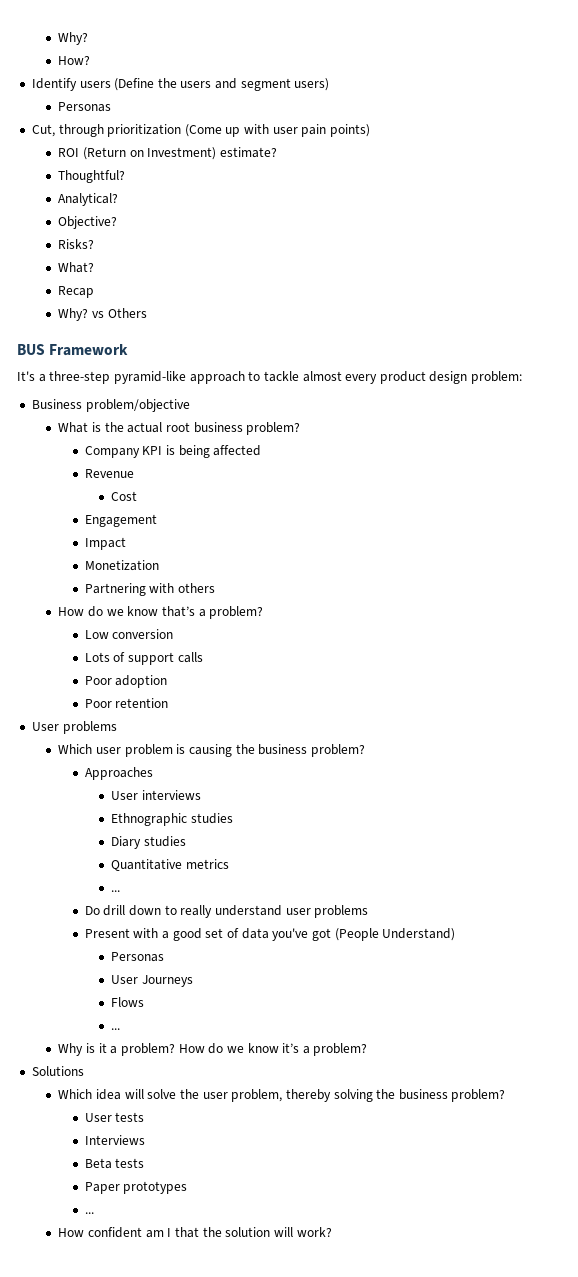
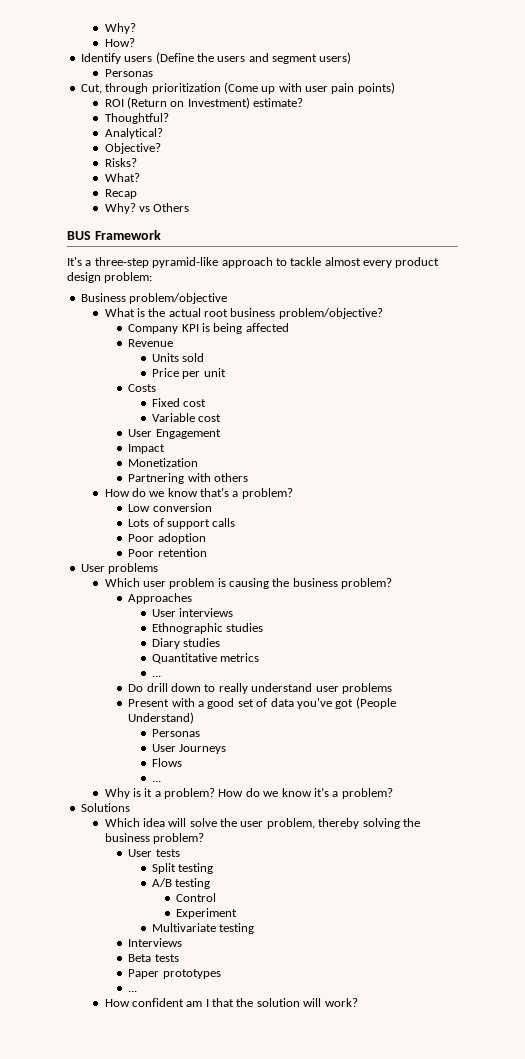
- What is the actual root business problem?
+ What is the actual root business problem/objective?
- Cost
- Engagement
+ Units sold
+ Price per unit
+ Costs
+ Fixed cost
+ Variable cost
+ User Engagement
+ Split testing
+ A/B testing
+ Control
+ Experiment
+ Multivariate testing

